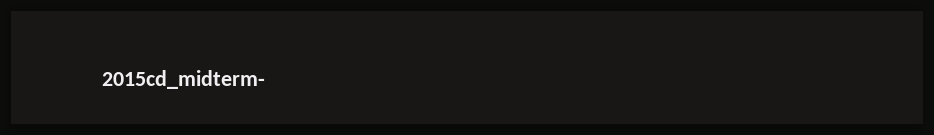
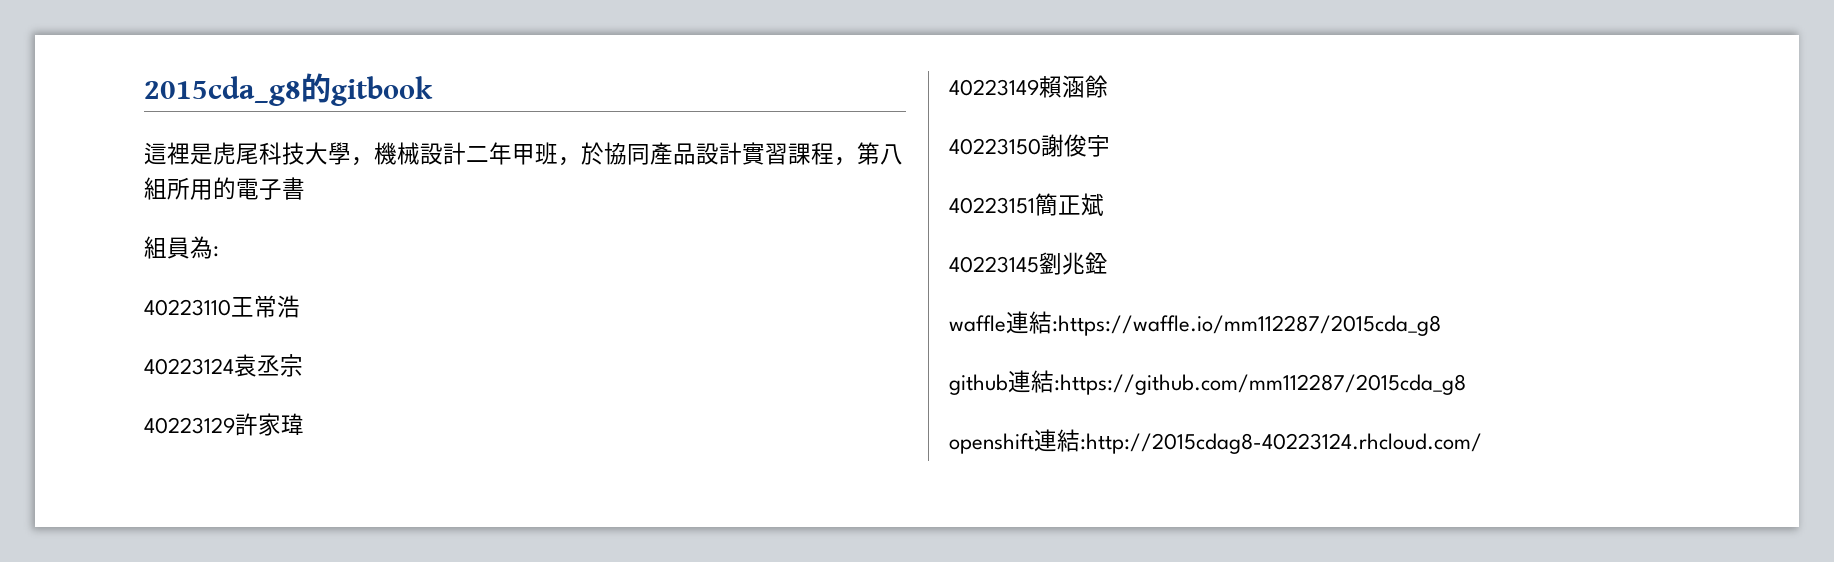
- 2015cd_midterm-
+ 2015cda_g8的gitbook
+ 這裡是虎尾科技大學，機械設計二年甲班，於協同產品設計實習課程，第八組所用的電子書
+ 組員為:
+ 40223110王常浩
+ 40223124袁丞宗
+ 40223129許家瑋
+ 40223149賴涵餘
+ 40223150謝俊宇
+ 40223151簡正斌
+ 40223145劉兆銓
+ waffle連結:https://waffle.io/mm112287/2015cda_g8
+ github連結:https://github.com/mm112287/2015cda_g8
+ openshift連結:http://2015cdag8-40223124.rhcloud.com/

